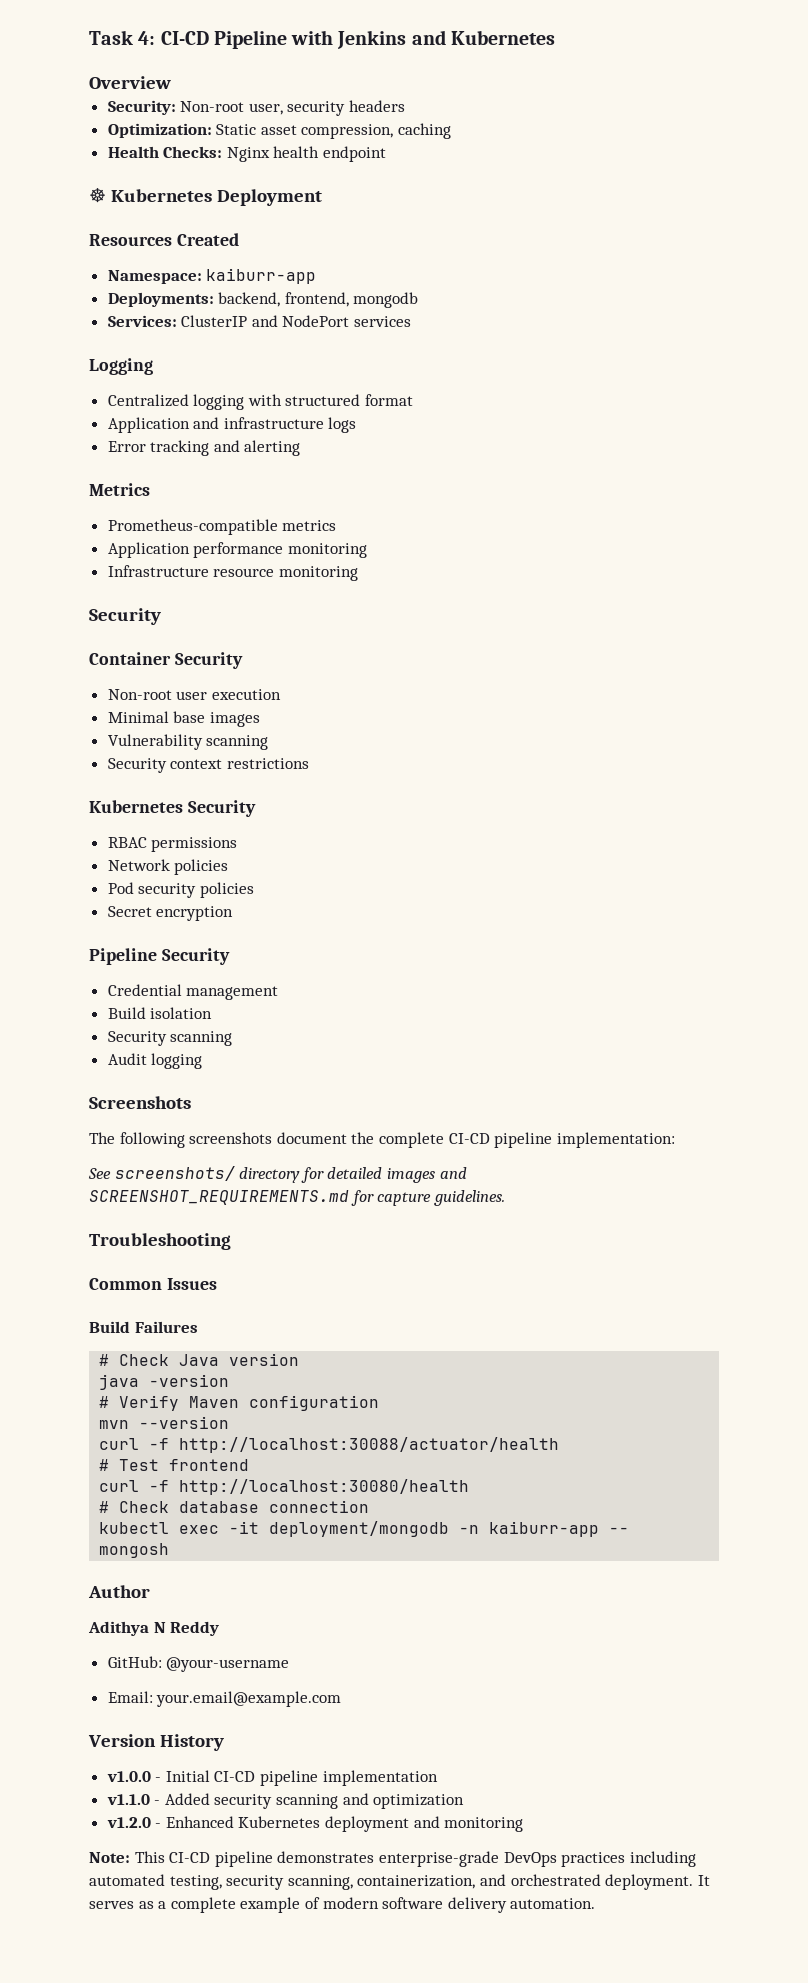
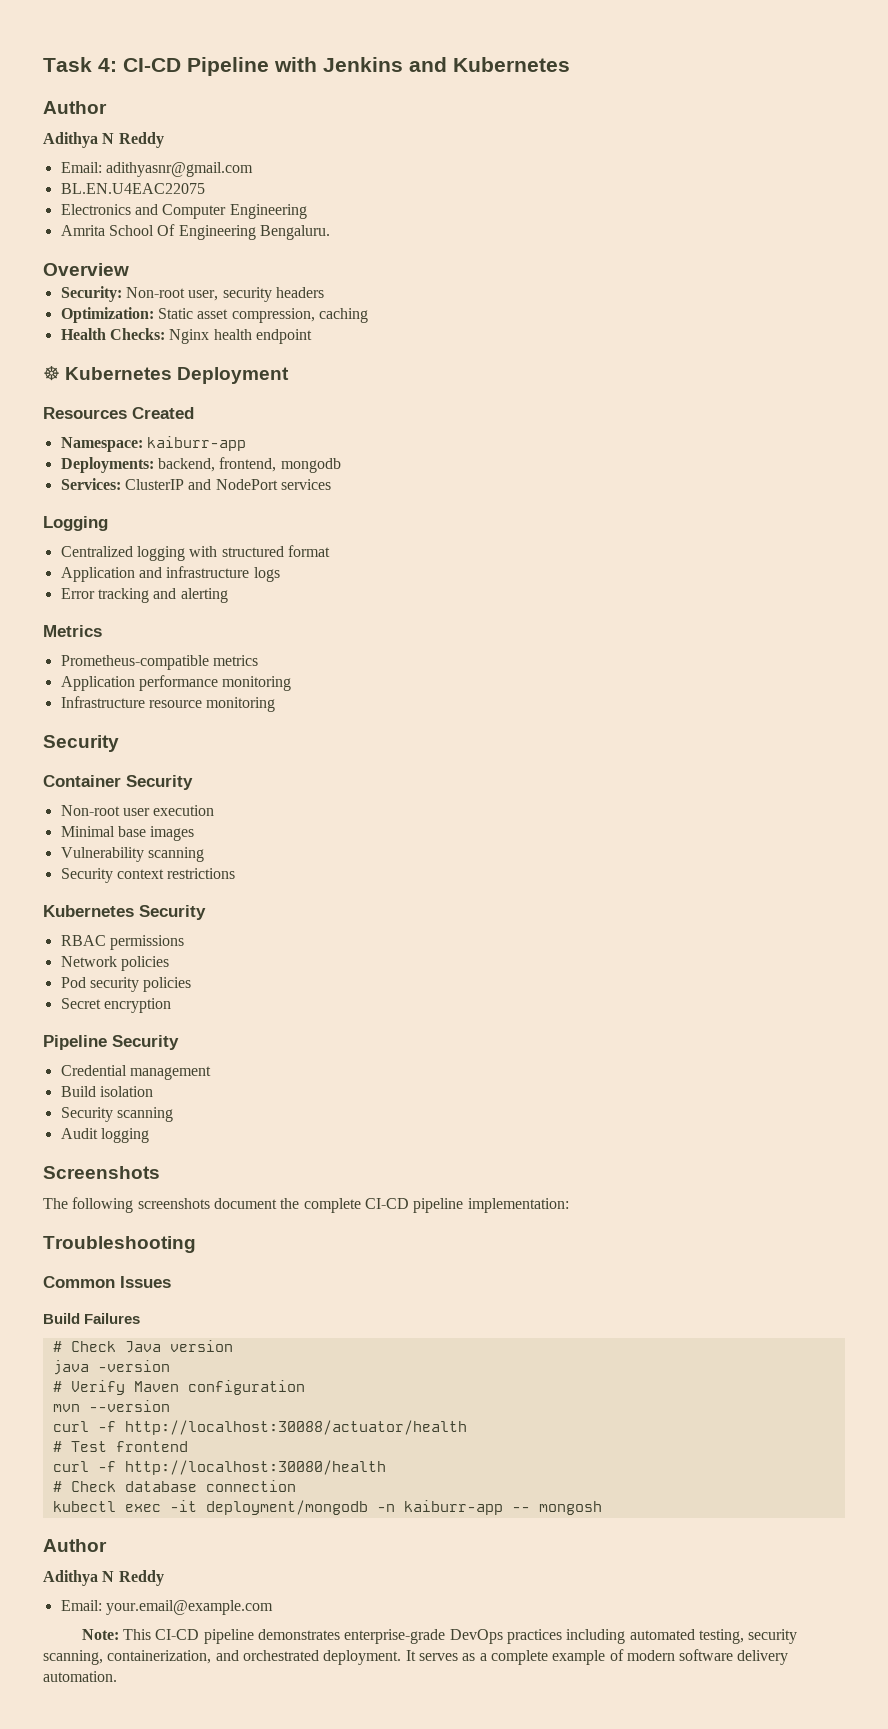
  Task 4: CI-CD Pipeline with Jenkins and Kubernetes
+ Author
+ Adithya N Reddy
+ Email: adithyasnr@gmail.com
+ BL.EN.U4EAC22075
+ Electronics and Computer Engineering
+ Amrita School Of Engineering Bengaluru.
- See screenshots/ directory for detailed images and SCREENSHOT_REQUIREMENTS.md for capture guidelines.
- GitHub: @your-username
- Version History
- v1.0.0 - Initial CI-CD pipeline implementation
- v1.1.0 - Added security scanning and optimization
- v1.2.0 - Enhanced Kubernetes deployment and monitoring

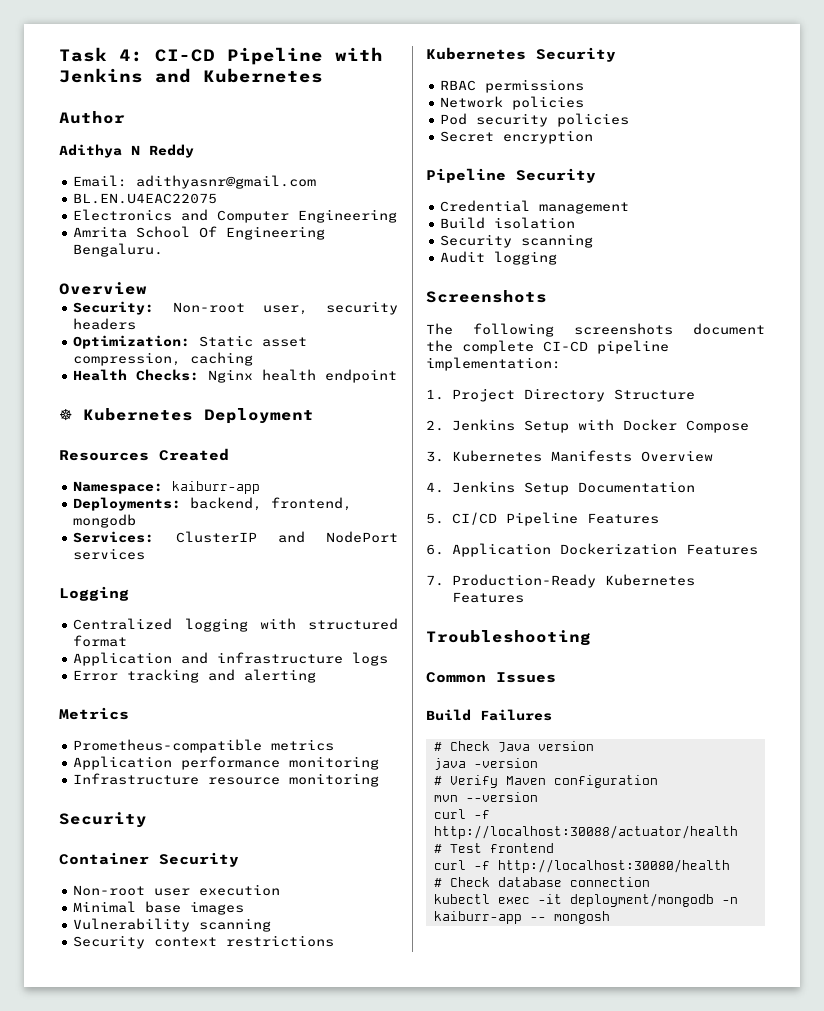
+ 1. Project Directory Structure
+ 2. Jenkins Setup with Docker Compose
+ 3. Kubernetes Manifests Overview
+ 4. Jenkins Setup Documentation
+ 5. CI/CD Pipeline Features
+ 6. Application Dockerization Features
+ 7. Production-Ready Kubernetes Features
  kubectl exec -it deployment/mongodb -n kaiburr-app -- mongosh
- Author
- Adithya N Reddy
- Email: your.email@example.com
- Note: This CI-CD pipeline demonstrates enterprise-grade DevOps practices including automated testing, security scanning, containerization, and orchestrated deployment. It serves as a complete example of modern software delivery automation.

